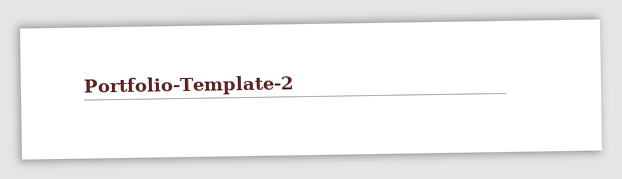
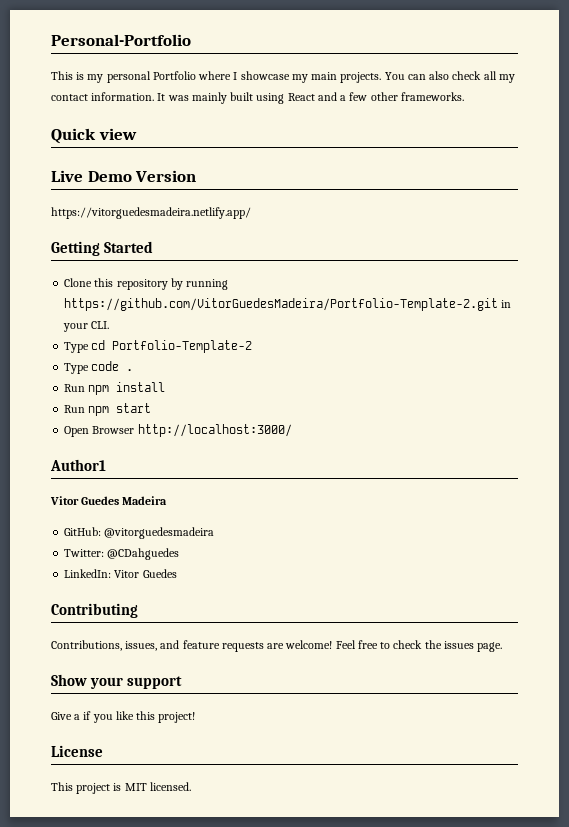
- Portfolio-Template-2
+ Personal-Portfolio
+ This is my personal Portfolio where I showcase my main projects. You can also check all my contact information. It was mainly built using React and a few other frameworks.
+ Quick view
+ Live Demo Version
+ https://vitorguedesmadeira.netlify.app/
+ Getting Started
+ Clone this repository by running https://github.com/VitorGuedesMadeira/Portfolio-Template-2.git in your CLI.
+ Type cd Portfolio-Template-2
+ Type code .
+ Run npm install
+ Run npm start
+ Open Browser http://localhost:3000/
+ Author1
+ Vitor Guedes Madeira
+ GitHub: @vitorguedesmadeira
+ Twitter: @CDahguedes
+ LinkedIn: Vitor Guedes
+ Contributing
+ Contributions, issues, and feature requests are welcome! Feel free to check the issues page.
+ Show your support
+ Give a if you like this project!
+ License
+ This project is MIT licensed.

